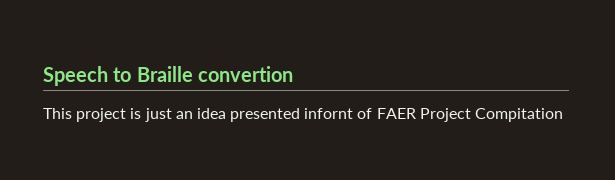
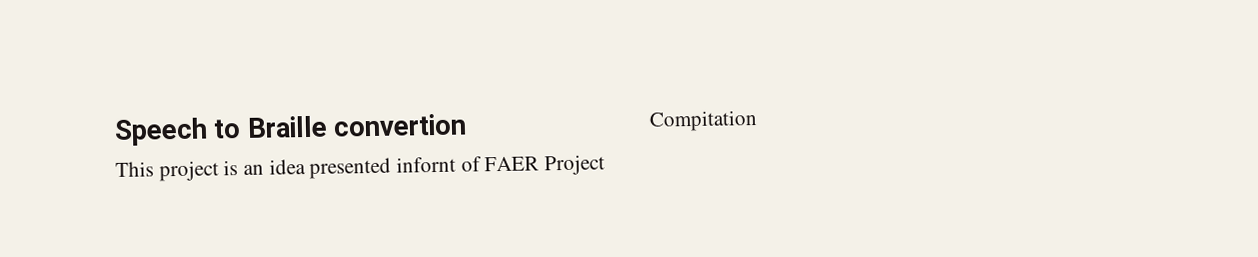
- This project is just an idea presented infornt of FAER Project Compitation
+ This project is an idea presented infornt of FAER Project Compitation

